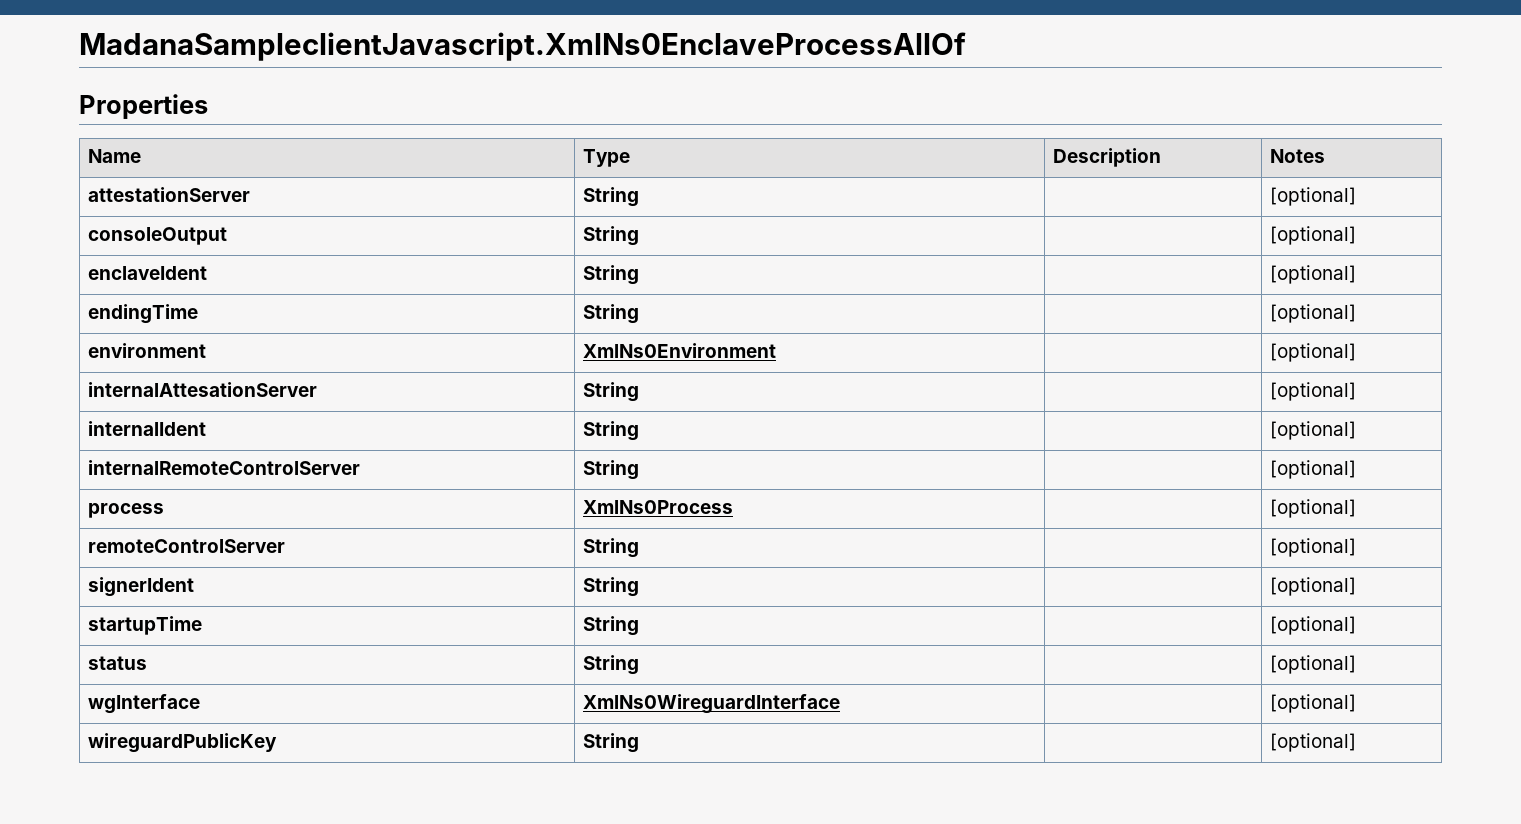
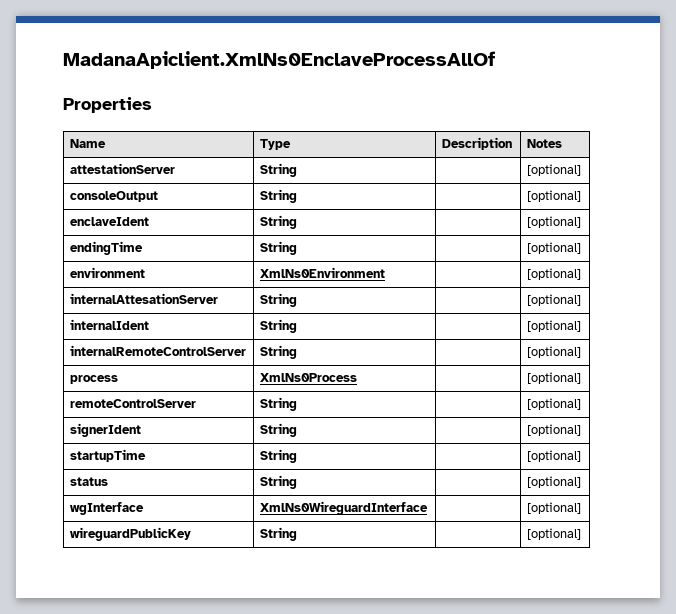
- MadanaSampleclientJavascript.XmlNs0EnclaveProcessAllOf
+ MadanaApiclient.XmlNs0EnclaveProcessAllOf

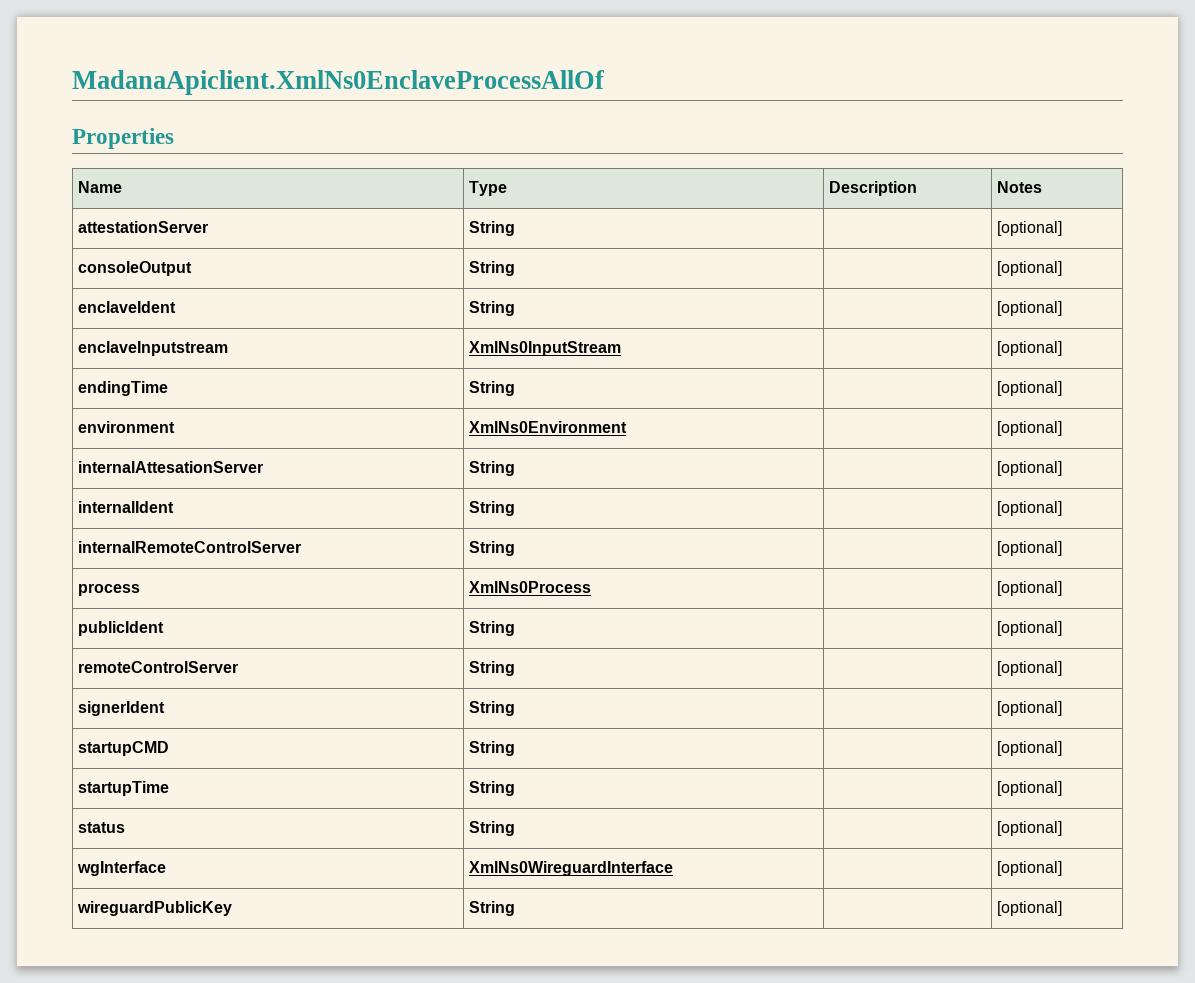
+ enclaveInputstream | XmlNs0InputStream | | [optional]
+ publicIdent | String | | [optional]
+ startupCMD | String | | [optional]

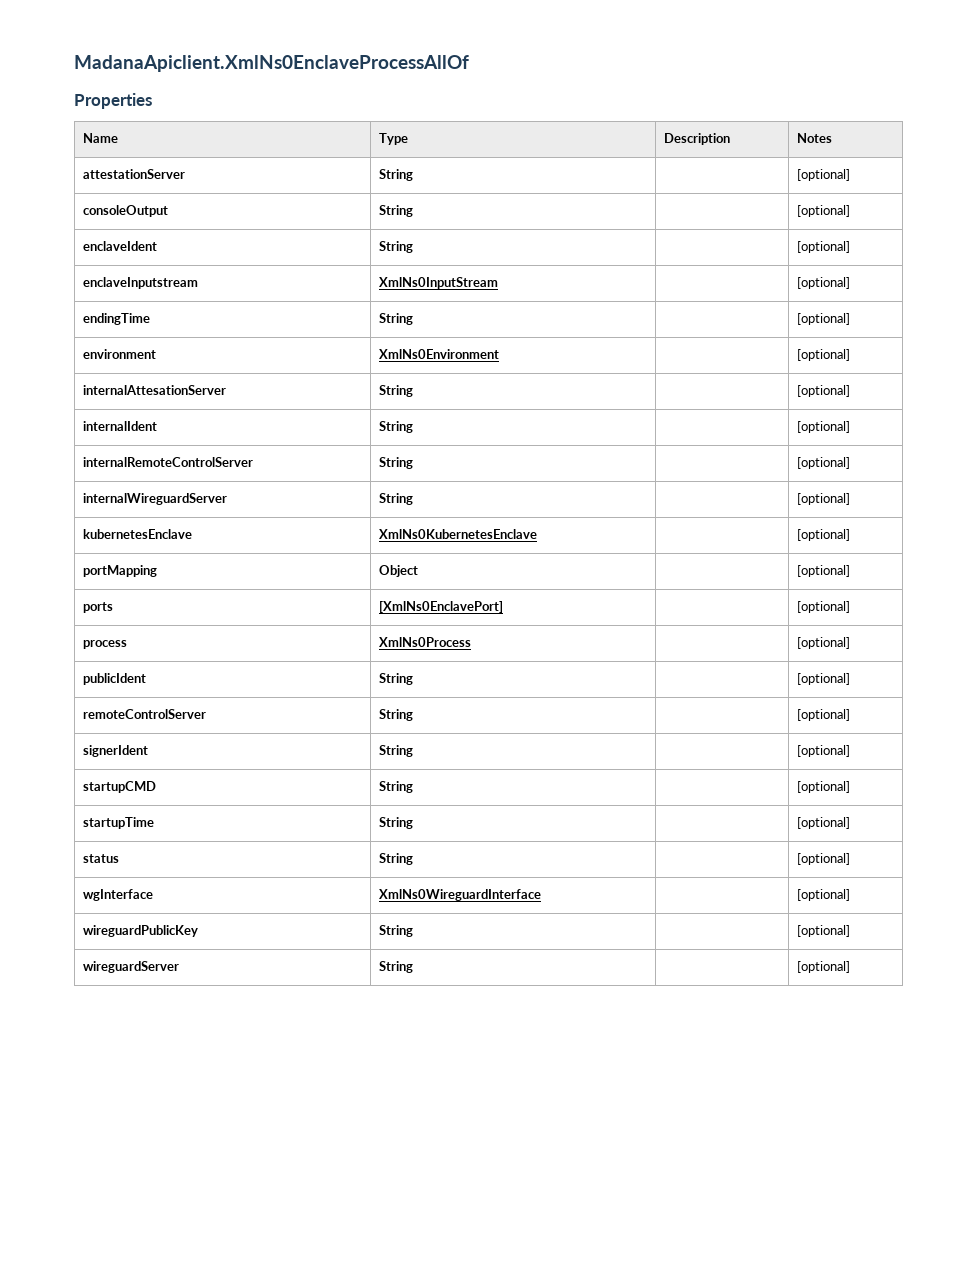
+ internalWireguardServer | String | | [optional]
+ kubernetesEnclave | XmlNs0KubernetesEnclave | | [optional]
+ portMapping | Object | | [optional]
+ ports | [XmlNs0EnclavePort] | | [optional]
+ wireguardServer | String | | [optional]

